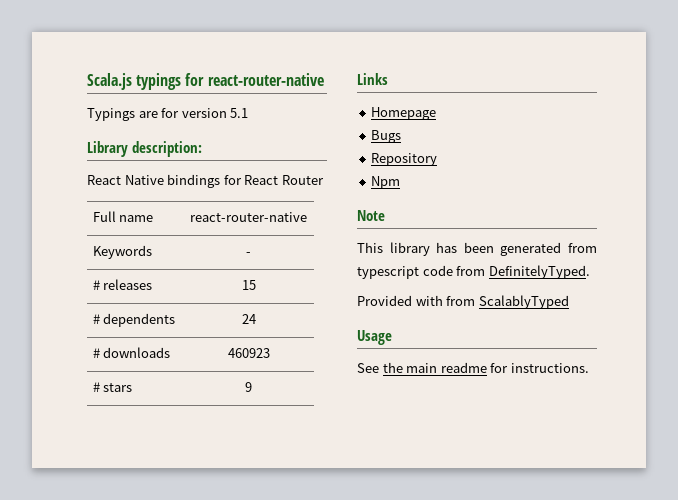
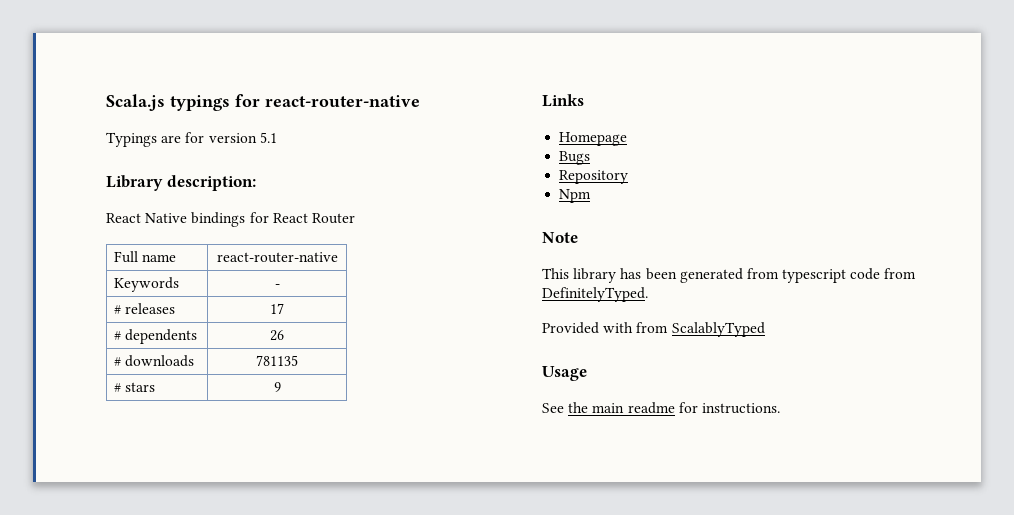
- # releases | 15
+ # releases | 17
- # dependents | 24
+ # dependents | 26
- # downloads | 460923
+ # downloads | 781135

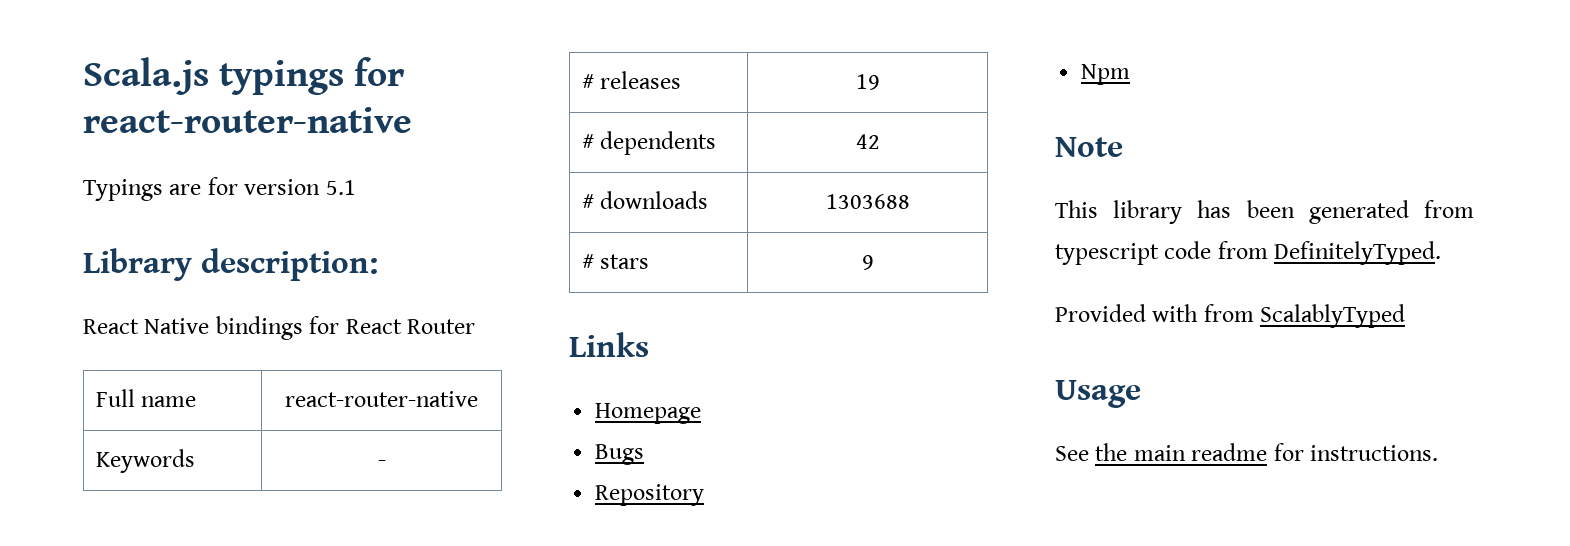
- # releases | 17
+ # releases | 19
- # dependents | 26
+ # dependents | 42
- # downloads | 781135
+ # downloads | 1303688

